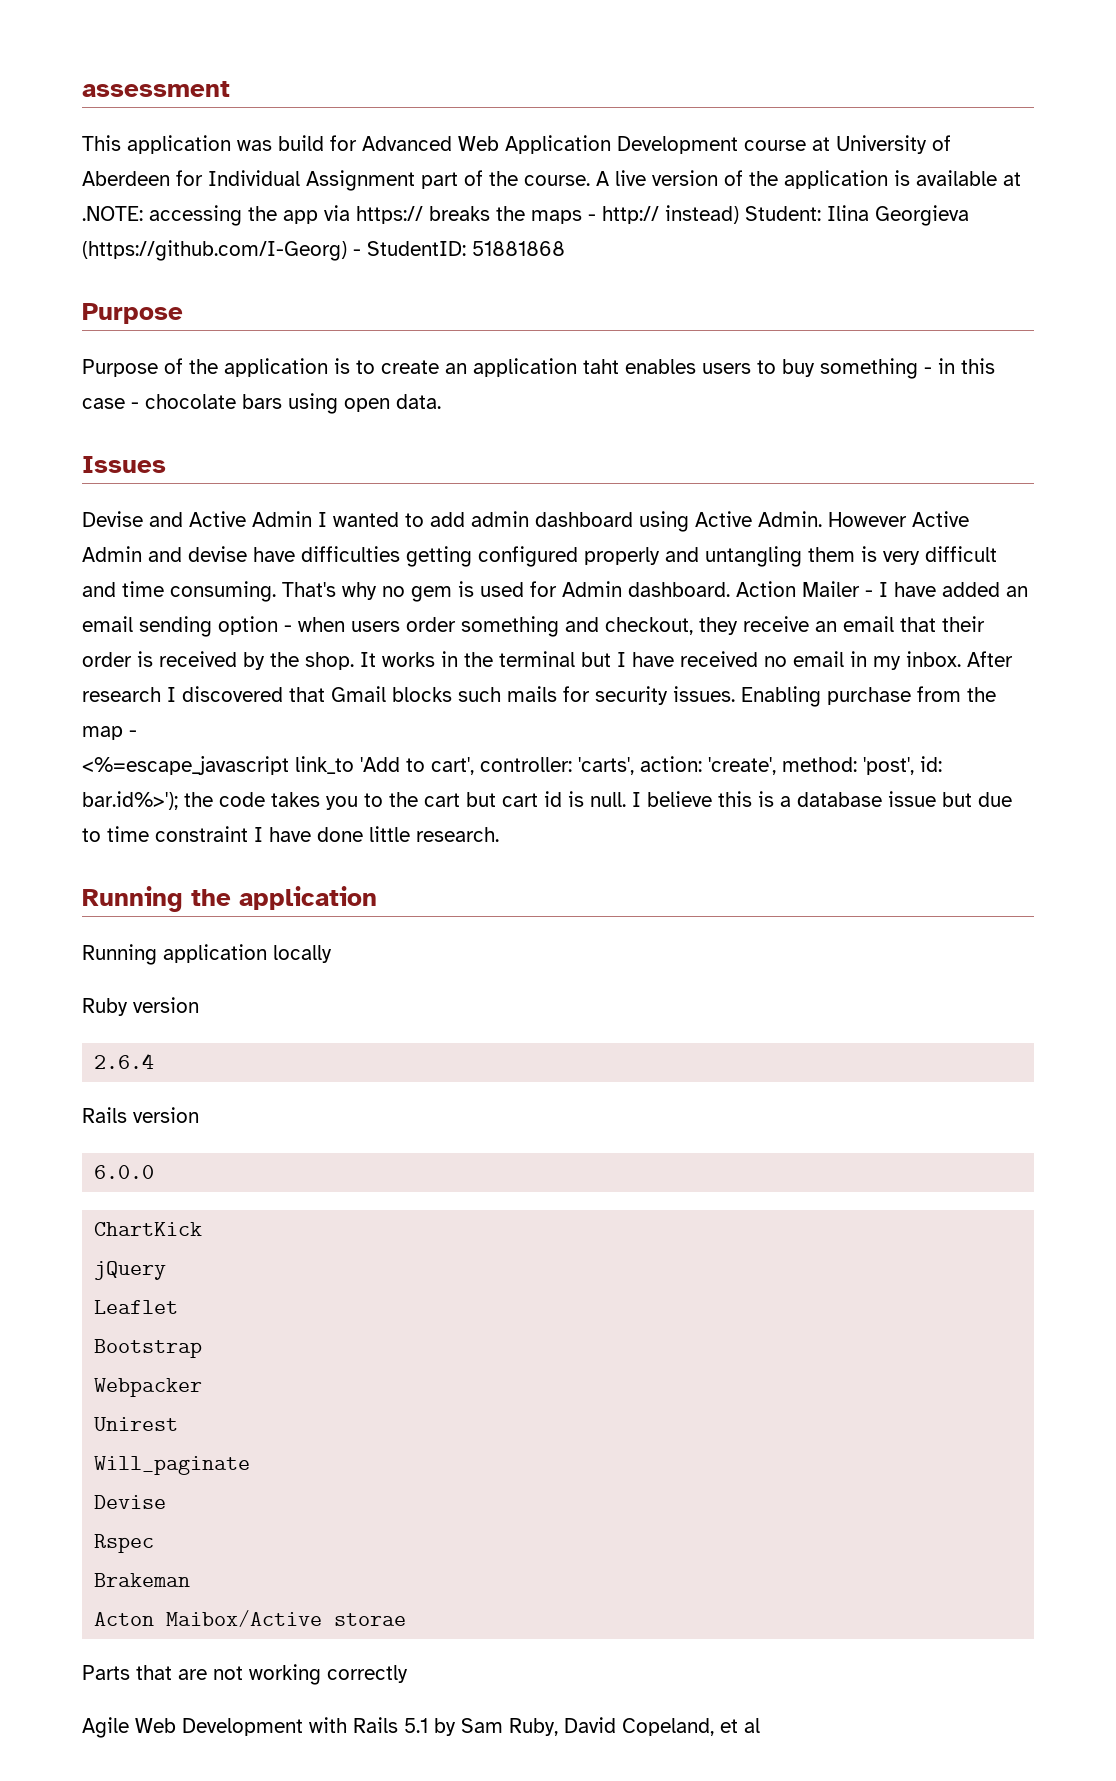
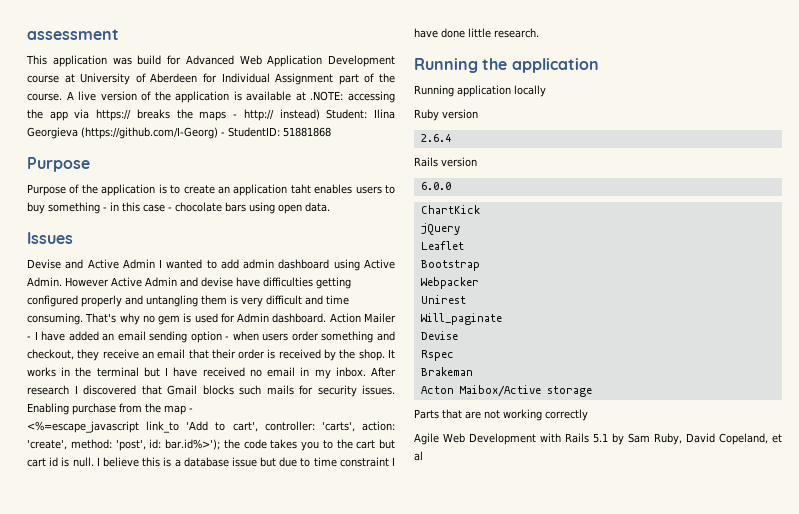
- Acton Maibox/Active storae
+ Acton Maibox/Active storage

